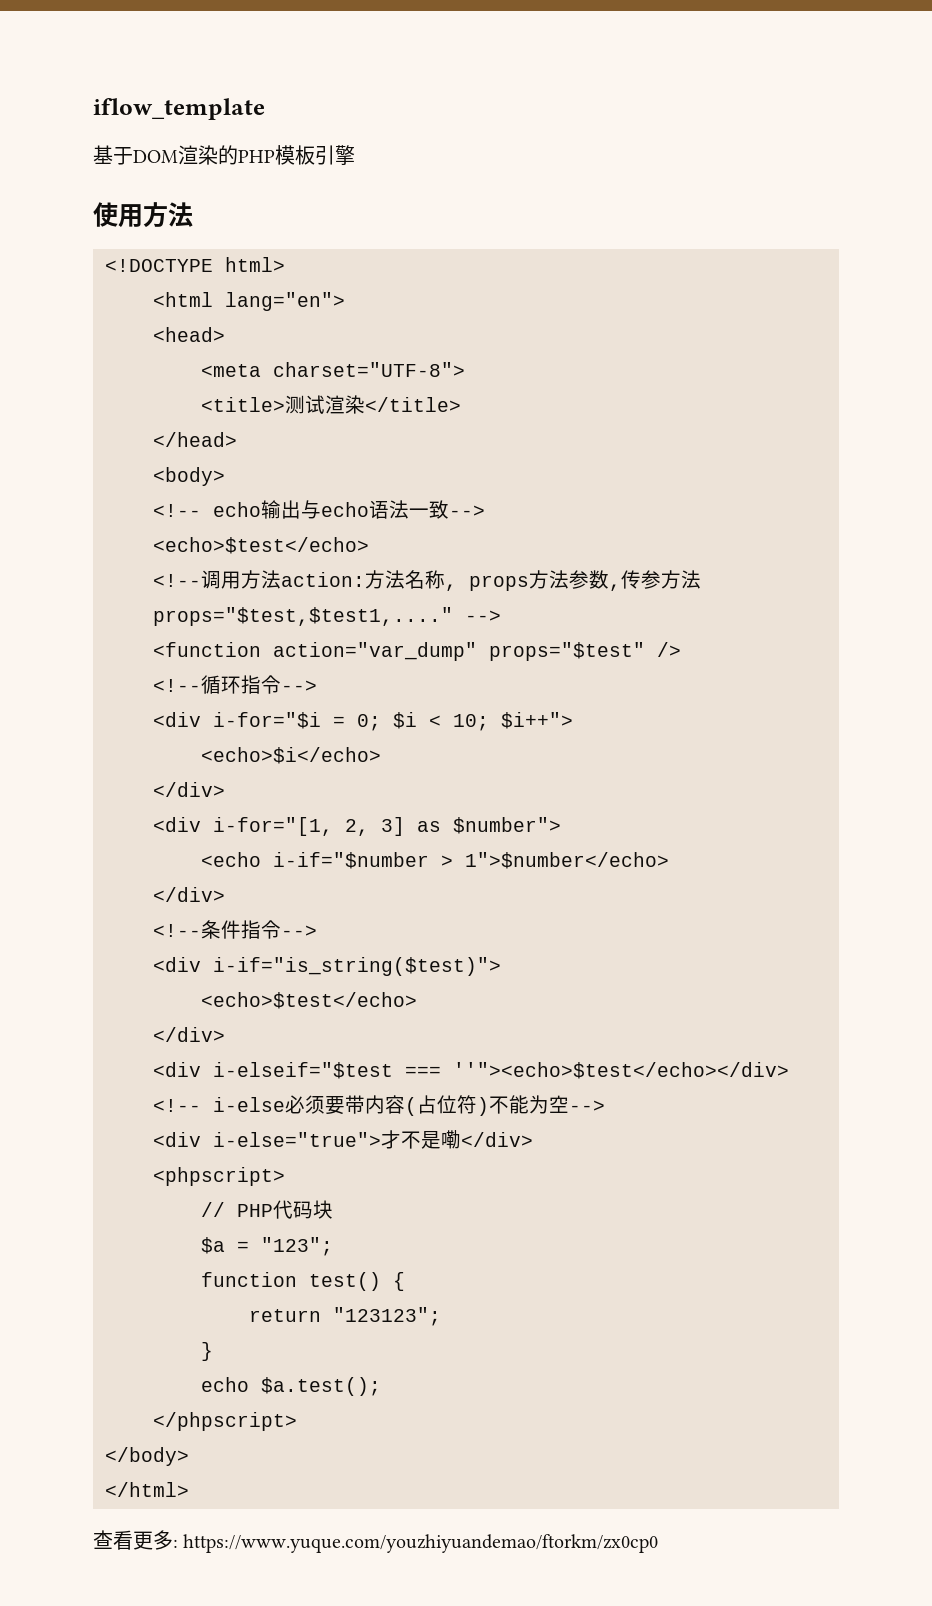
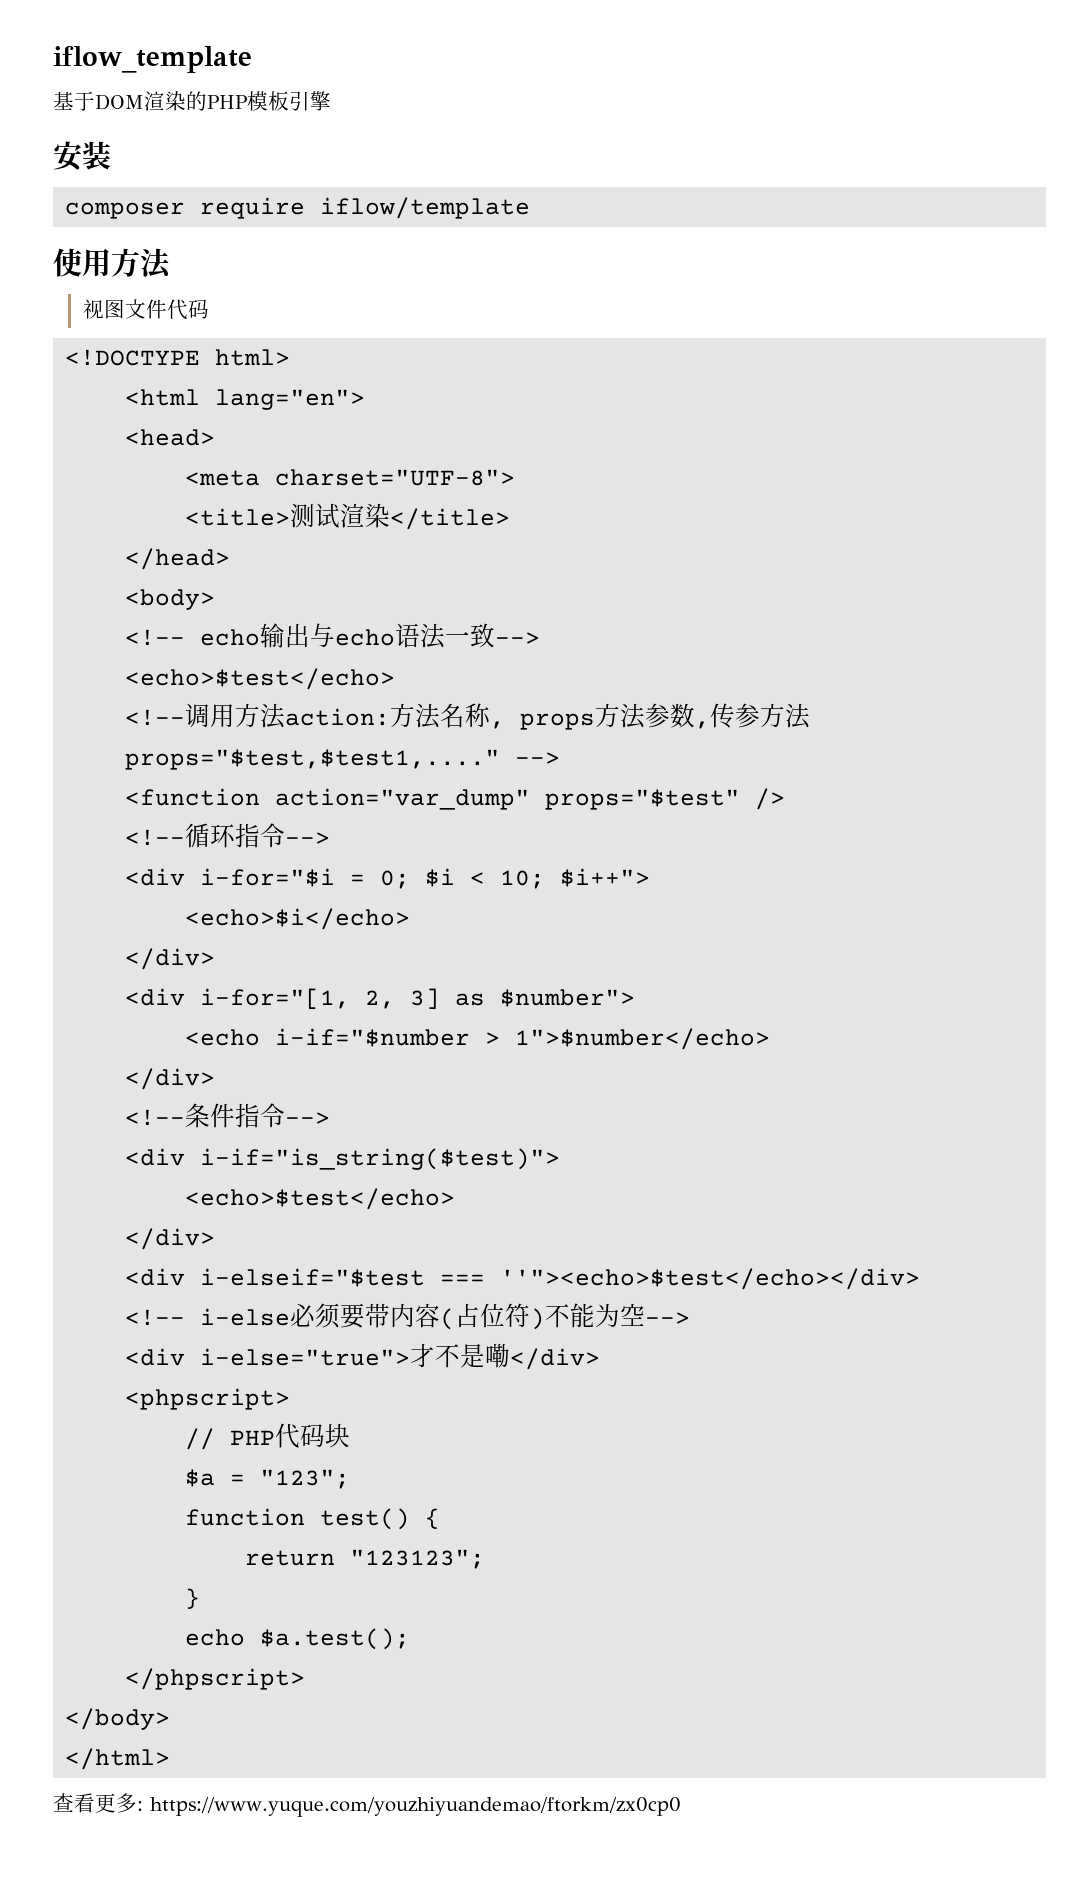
+ 安装
+ composer require iflow/template
+ 视图文件代码

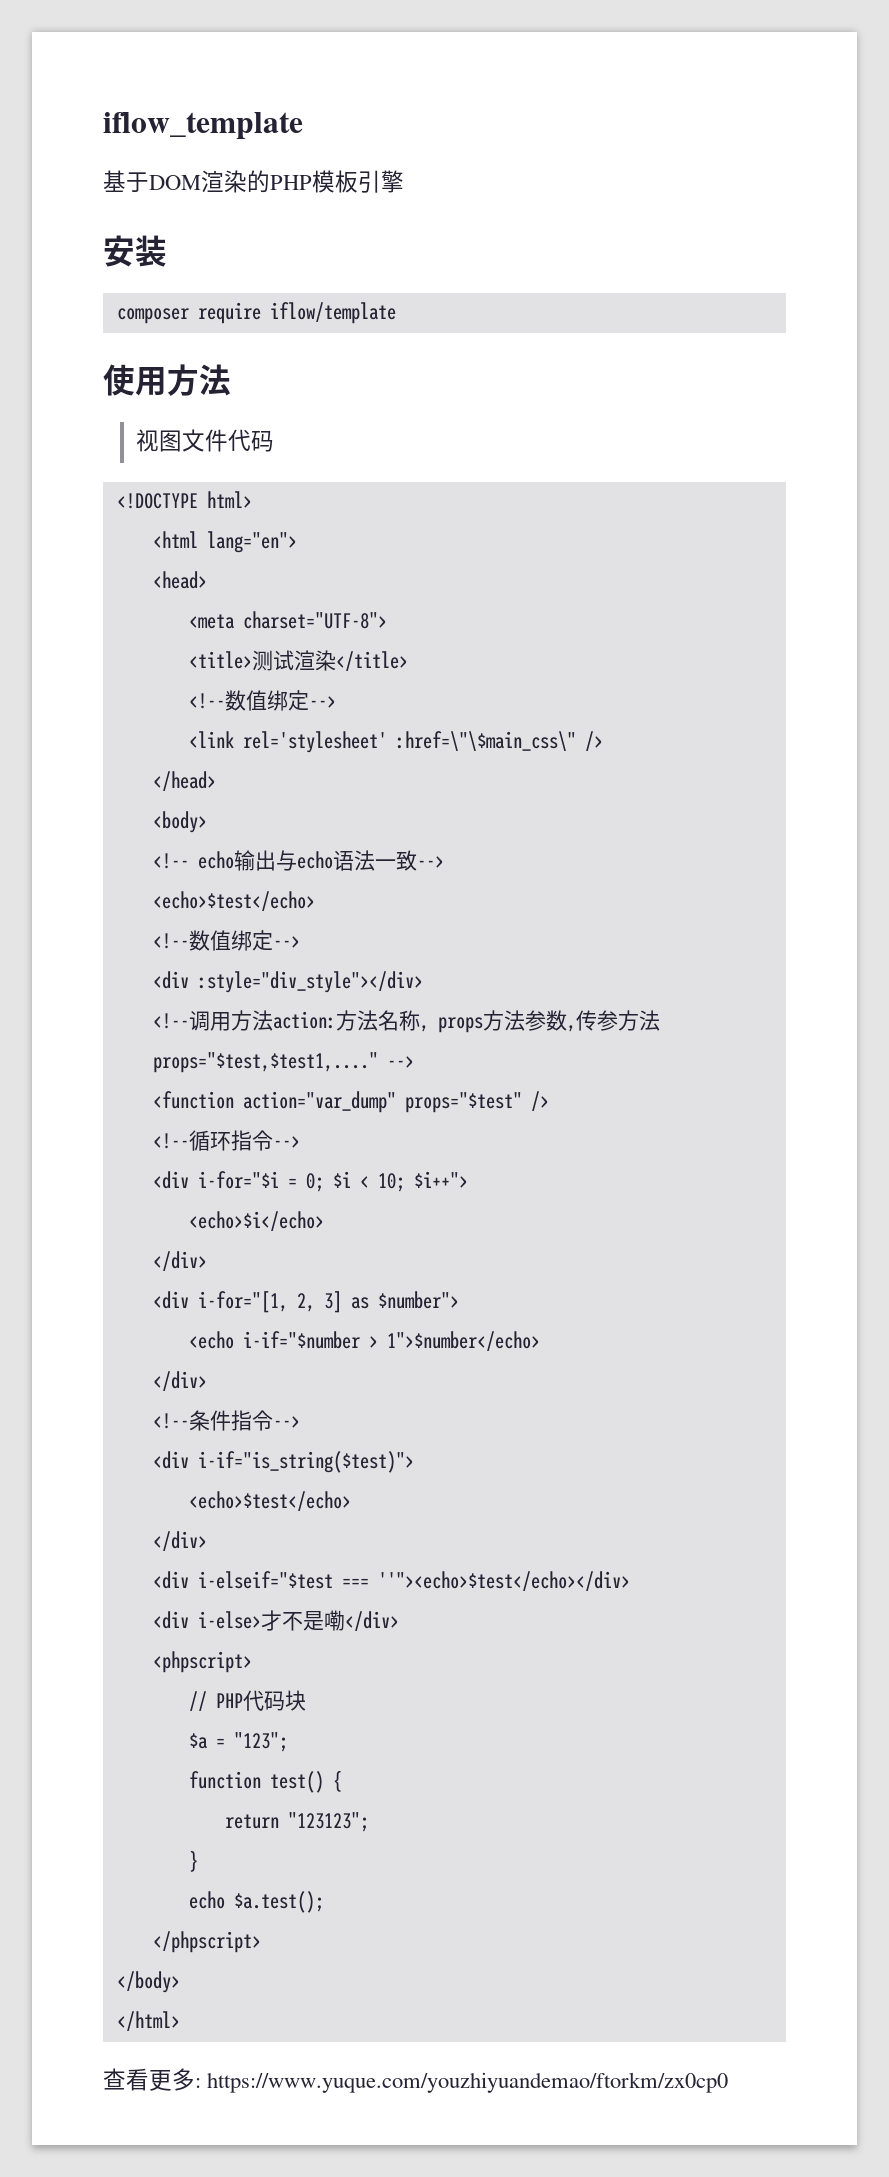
  <title>测试渲染</title>
+ <!--数值绑定-->
+ <link rel='stylesheet' :href=\"\$main_css\" />
  <!-- echo输出与echo语法一致-->
  <echo>$test</echo>
+ <!--数值绑定-->
+ <div :style="div_style"></div>
- <!-- i-else必须要带内容(占位符)不能为空-->
- <div i-else="true">才不是嘞</div>
+ <div i-else>才不是嘞</div>

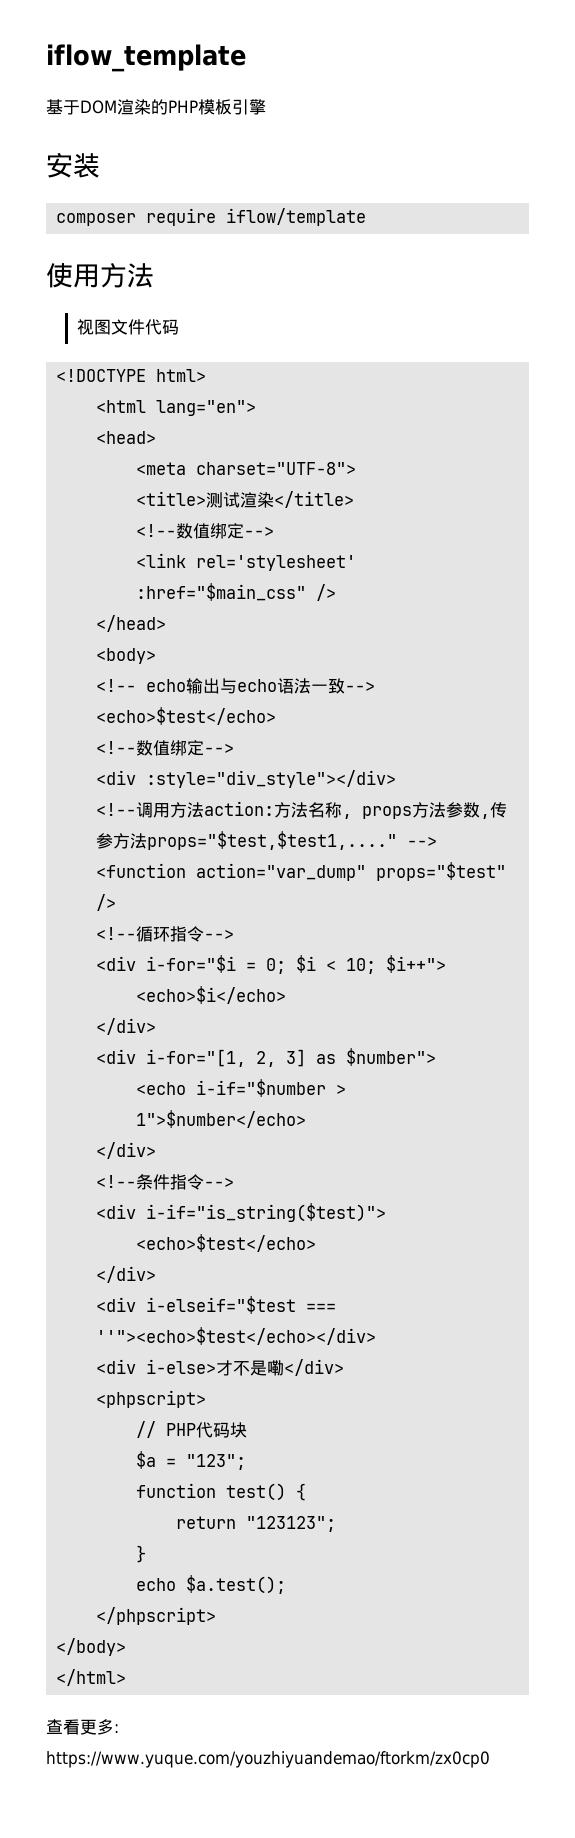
- <link rel='stylesheet' :href=\"\$main_css\" />
+ <link rel='stylesheet' :href="$main_css" />

